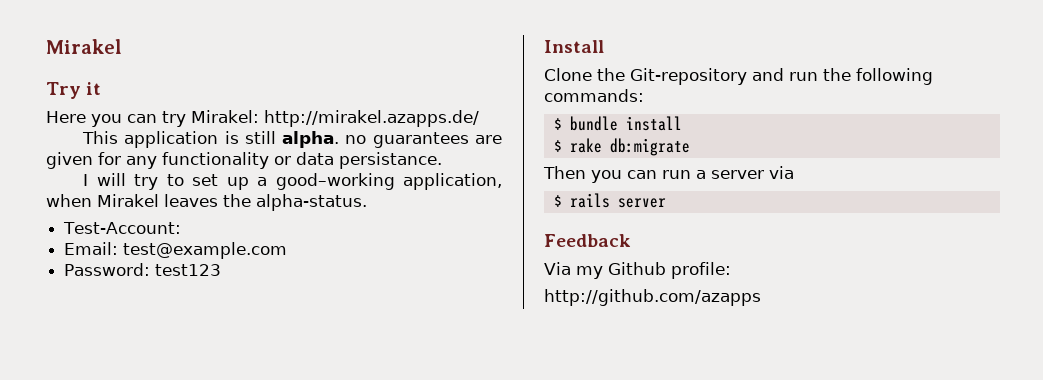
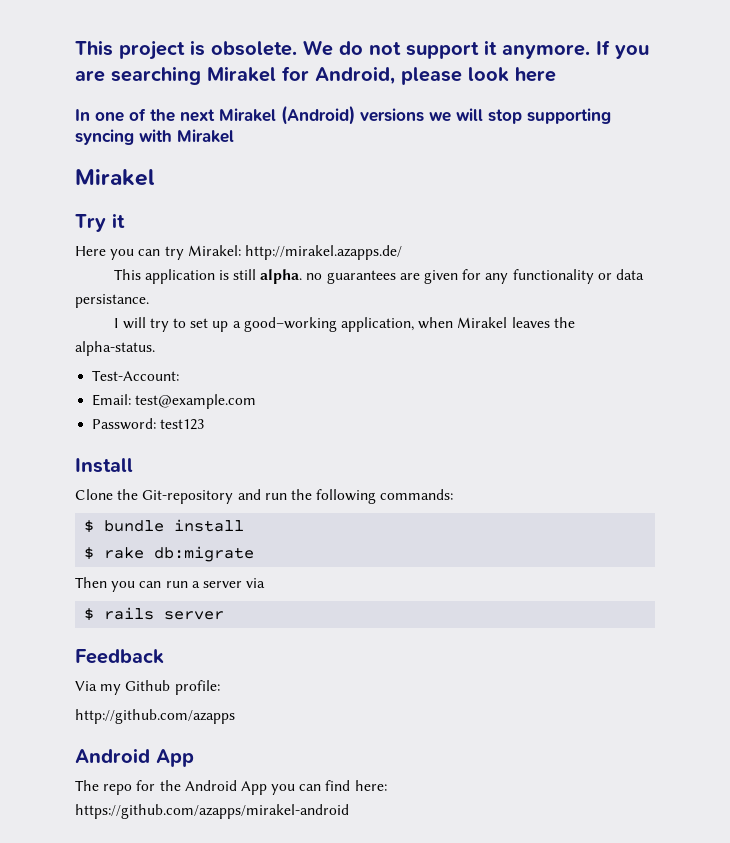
+ This project is obsolete. We do not support it anymore. If you are searching Mirakel for Android, please look here
+ In one of the next Mirakel (Android) versions we will stop supporting syncing with Mirakel
  http://github.com/azapps
+ Android App
+ The repo for the Android App you can find here: https://github.com/azapps/mirakel-android

